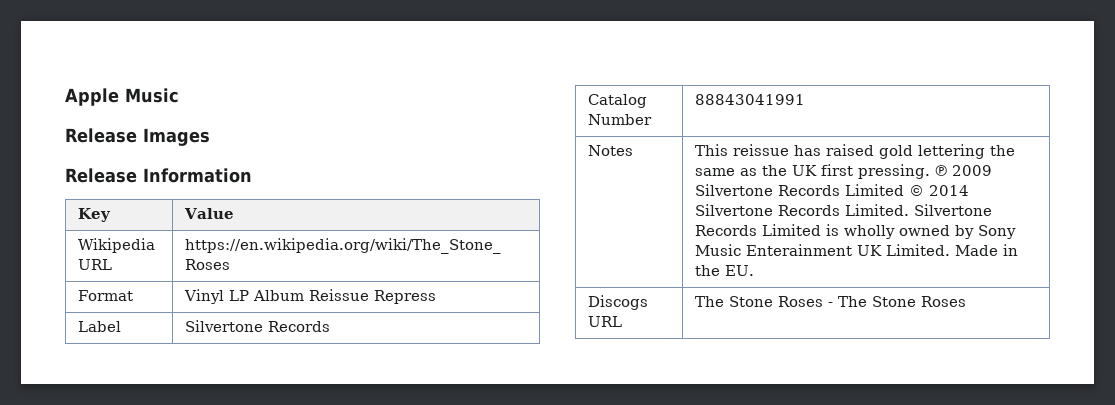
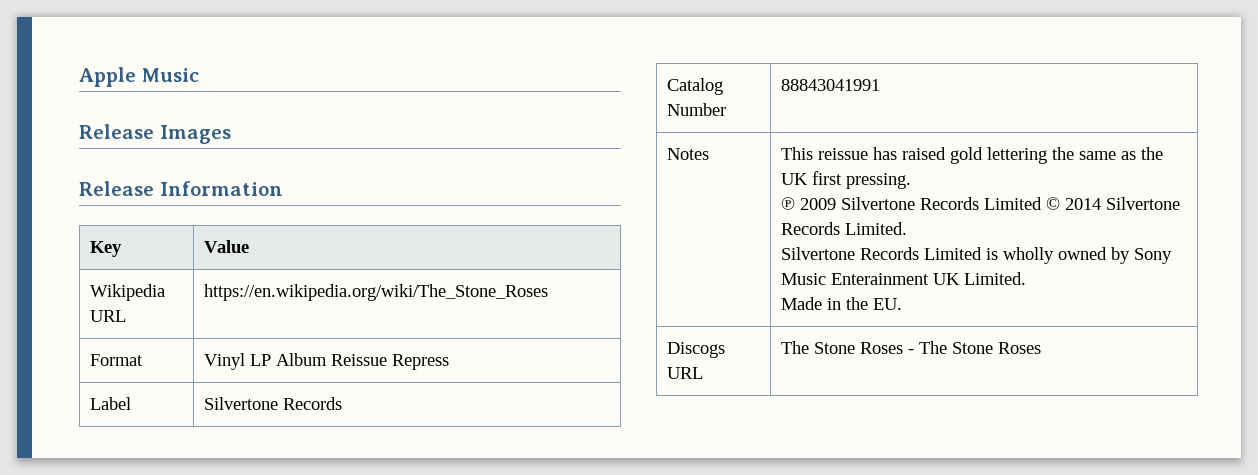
- Notes | This reissue has raised gold lettering the same as the UK first pressing. ℗ 2009 Silvertone Records Limited © 2014 Silvertone Records Limited. Silvertone Records Limited is wholly owned by Sony Music Enterainment UK Limited. Made in the EU.
+ Notes | This reissue has raised gold lettering the same as the UK first pressing.
+ ℗ 2009 Silvertone Records Limited © 2014 Silvertone Records Limited.
+ Silvertone Records Limited is wholly owned by Sony Music Enterainment UK Limited.
+ Made in the EU.

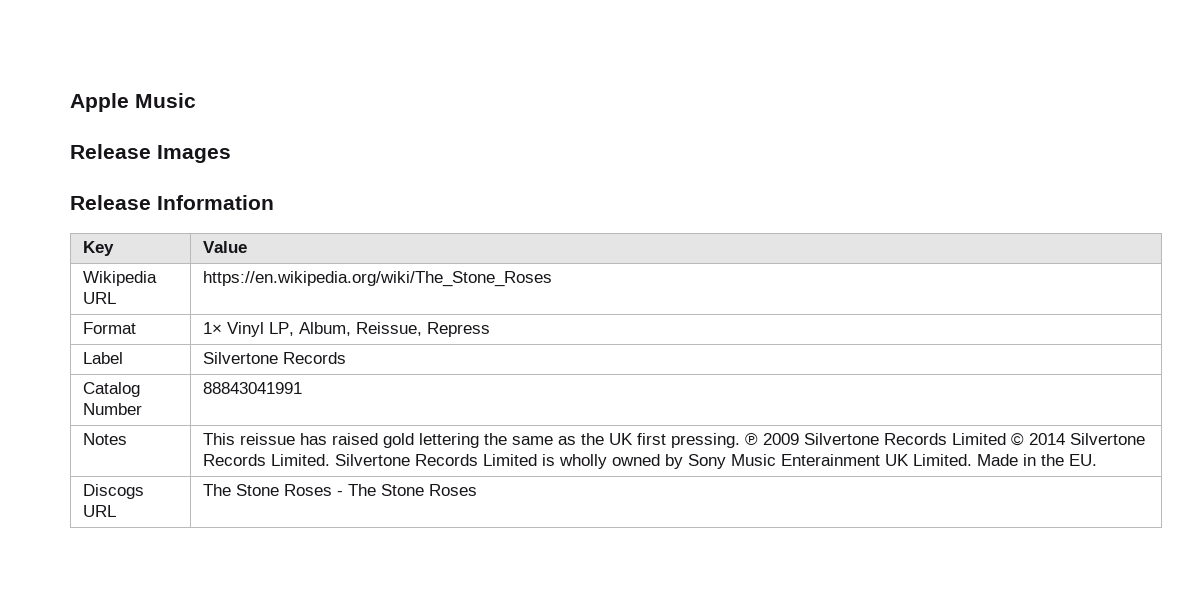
- Format | Vinyl LP Album Reissue Repress
+ Format | 1× Vinyl LP, Album, Reissue, Repress
- Notes | This reissue has raised gold lettering the same as the UK first pressing.
- ℗ 2009 Silvertone Records Limited © 2014 Silvertone Records Limited.
- Silvertone Records Limited is wholly owned by Sony Music Enterainment UK Limited.
- Made in the EU.
+ Notes | This reissue has raised gold lettering the same as the UK first pressing. ℗ 2009 Silvertone Records Limited © 2014 Silvertone Records Limited. Silvertone Records Limited is wholly owned by Sony Music Enterainment UK Limited. Made in the EU.

